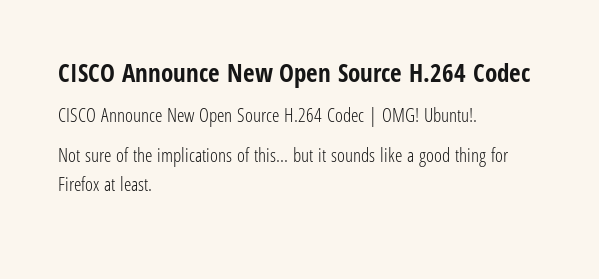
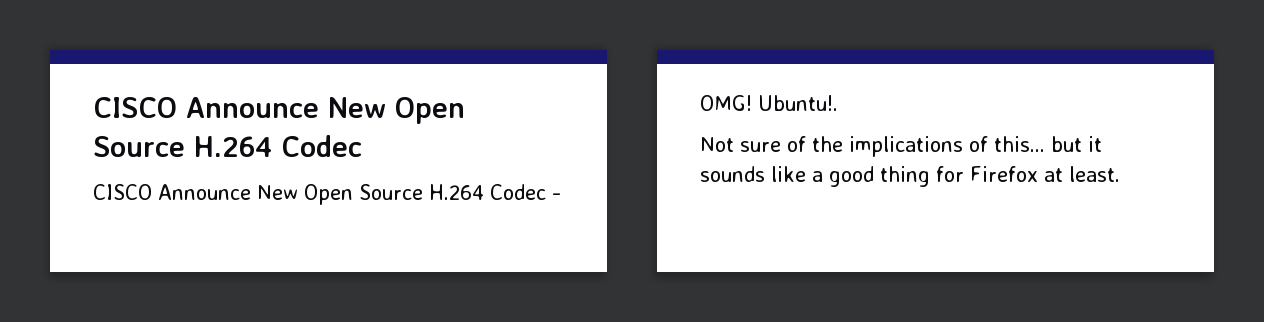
- CISCO Announce New Open Source H.264 Codec | OMG!
+ CISCO Announce New Open Source H.264 Codec - OMG!

